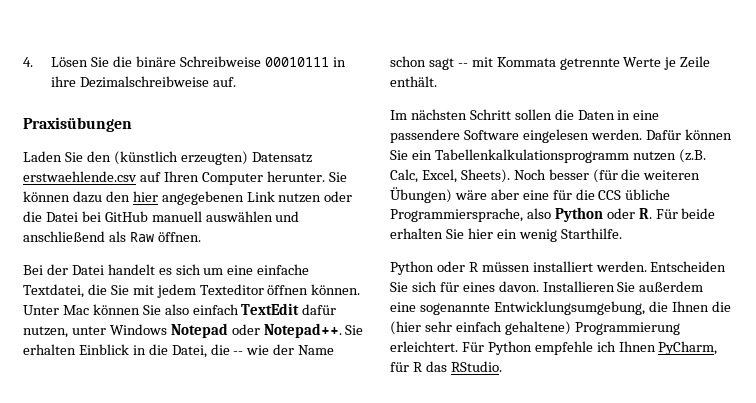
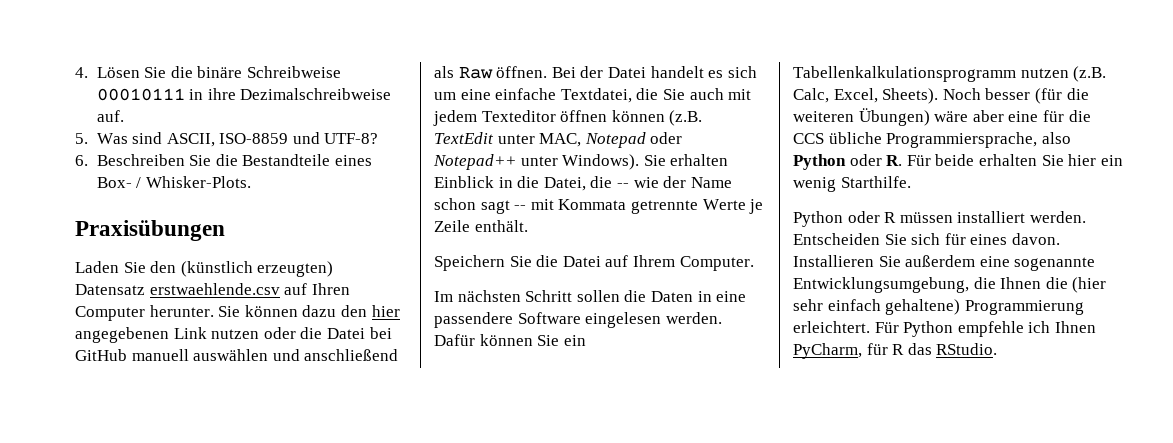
+ 5. Was sind ASCII, ISO-8859 und UTF-8?
+ 6. Beschreiben Sie die Bestandteile eines Box- / Whisker-Plots.
- Sie können dazu den hier angegebenen Link nutzen oder die Datei bei GitHub manuell auswählen und anschließend als Raw öffnen.
- Bei der Datei handelt es sich um eine einfache Textdatei, die Sie mit jedem Texteditor öffnen können. Unter Mac können Sie also einfach TextEdit dafür nutzen, unter Windows Notepad oder Notepad++.
+ Sie können dazu den hier angegebenen Link nutzen oder die Datei bei GitHub manuell auswählen und anschließend als Raw öffnen. Bei der Datei handelt es sich um eine einfache Textdatei, die Sie auch mit jedem Texteditor öffnen können (z.B. TextEdit unter MAC, Notepad oder Notepad++ unter Windows).
+ Speichern Sie die Datei auf Ihrem Computer.

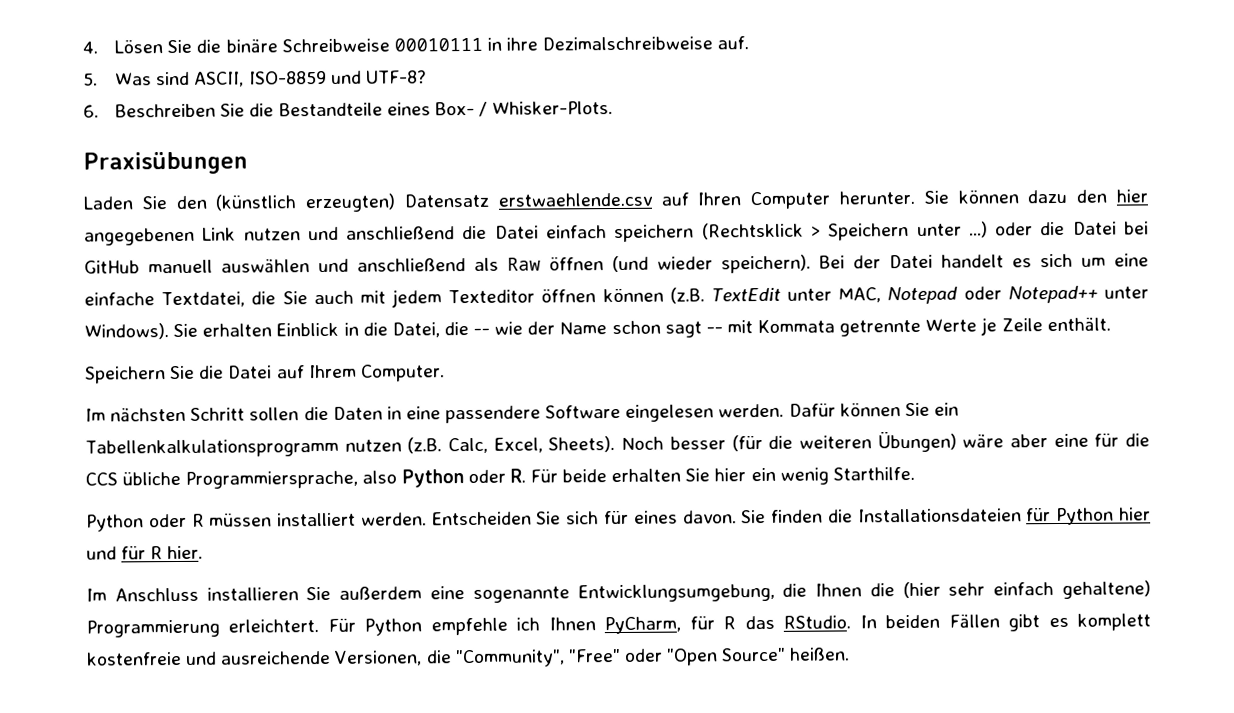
- Sie können dazu den hier angegebenen Link nutzen oder die Datei bei GitHub manuell auswählen und anschließend als Raw öffnen.
+ Sie können dazu den hier angegebenen Link nutzen und anschließend die Datei einfach speichern (Rechtsklick > Speichern unter ...) oder die Datei bei GitHub manuell auswählen und anschließend als Raw öffnen (und wieder speichern).
- Installieren Sie außerdem eine sogenannte Entwicklungsumgebung, die Ihnen die (hier sehr einfach gehaltene) Programmierung erleichtert.
+ Sie finden die Installationsdateien für Python hier und für R hier.
+ Im Anschluss installieren Sie außerdem eine sogenannte Entwicklungsumgebung, die Ihnen die (hier sehr einfach gehaltene) Programmierung erleichtert.
+ In beiden Fällen gibt es komplett kostenfreie und ausreichende Versionen, die "Community", "Free" oder "Open Source" heißen.

